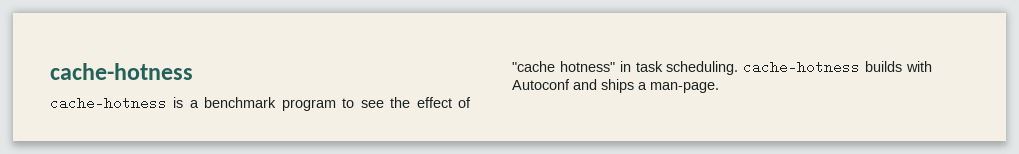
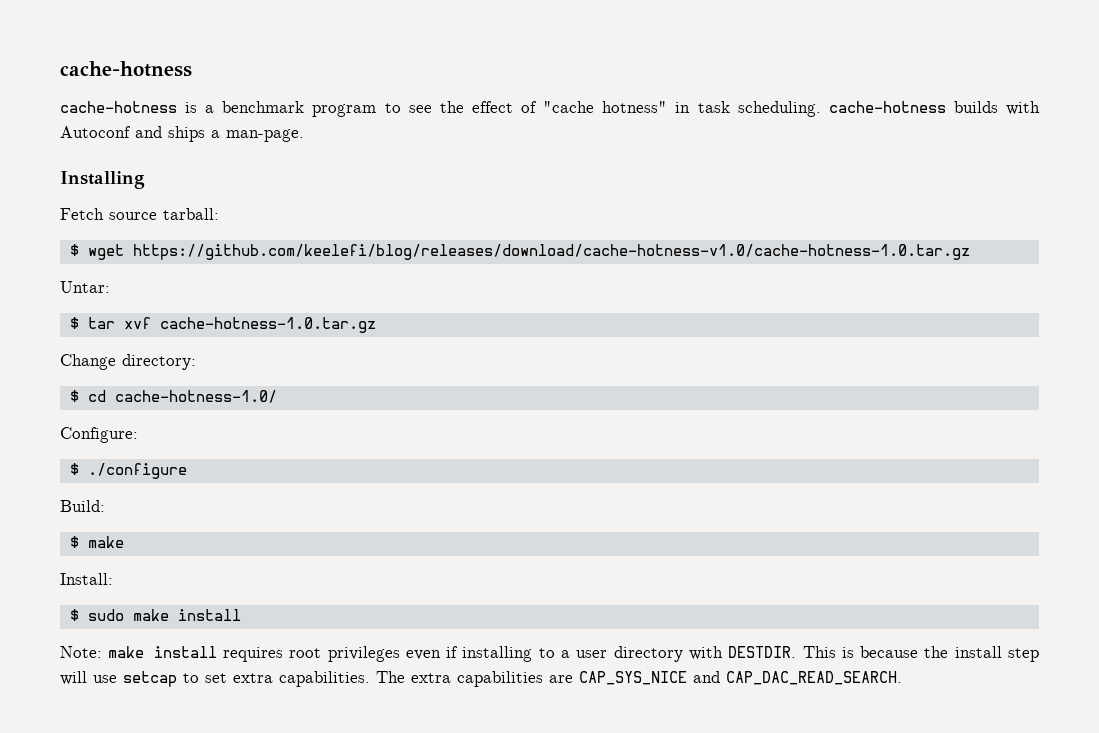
+ Installing
+ Fetch source tarball:
+ $ wget https://github.com/keelefi/blog/releases/download/cache-hotness-v1.0/cache-hotness-1.0.tar.gz
+ Untar:
+ $ tar xvf cache-hotness-1.0.tar.gz
+ Change directory:
+ $ cd cache-hotness-1.0/
+ Configure:
+ $ ./configure
+ Build:
+ $ make
+ Install:
+ $ sudo make install
+ Note: make install requires root privileges even if installing to a user directory with DESTDIR. This is because the install step will use setcap to set extra capabilities. The extra capabilities are CAP_SYS_NICE and CAP_DAC_READ_SEARCH.

